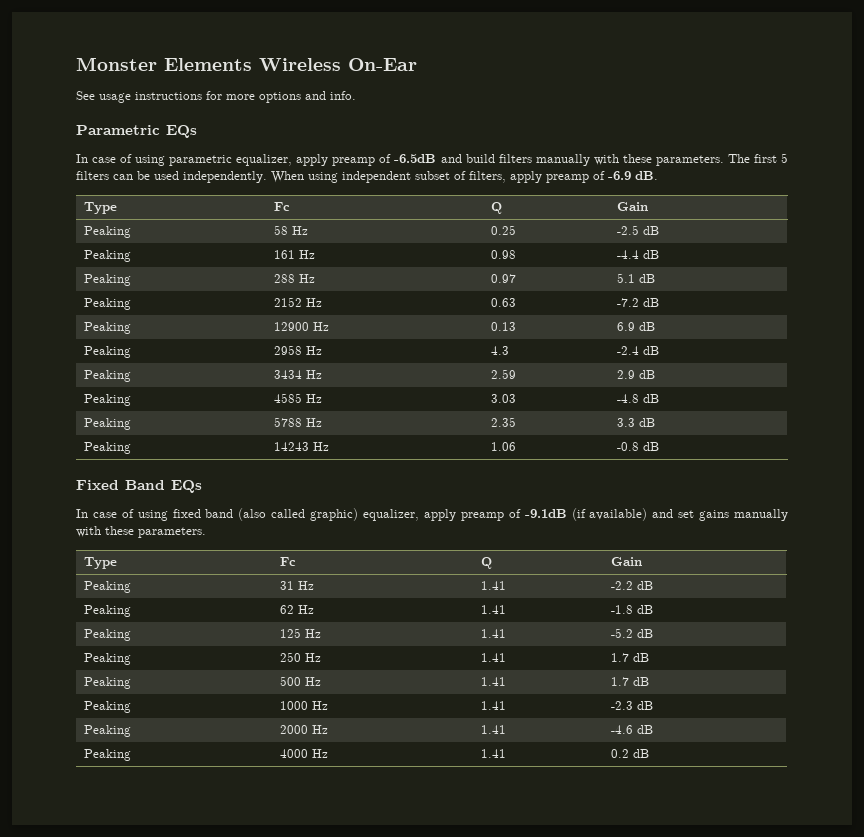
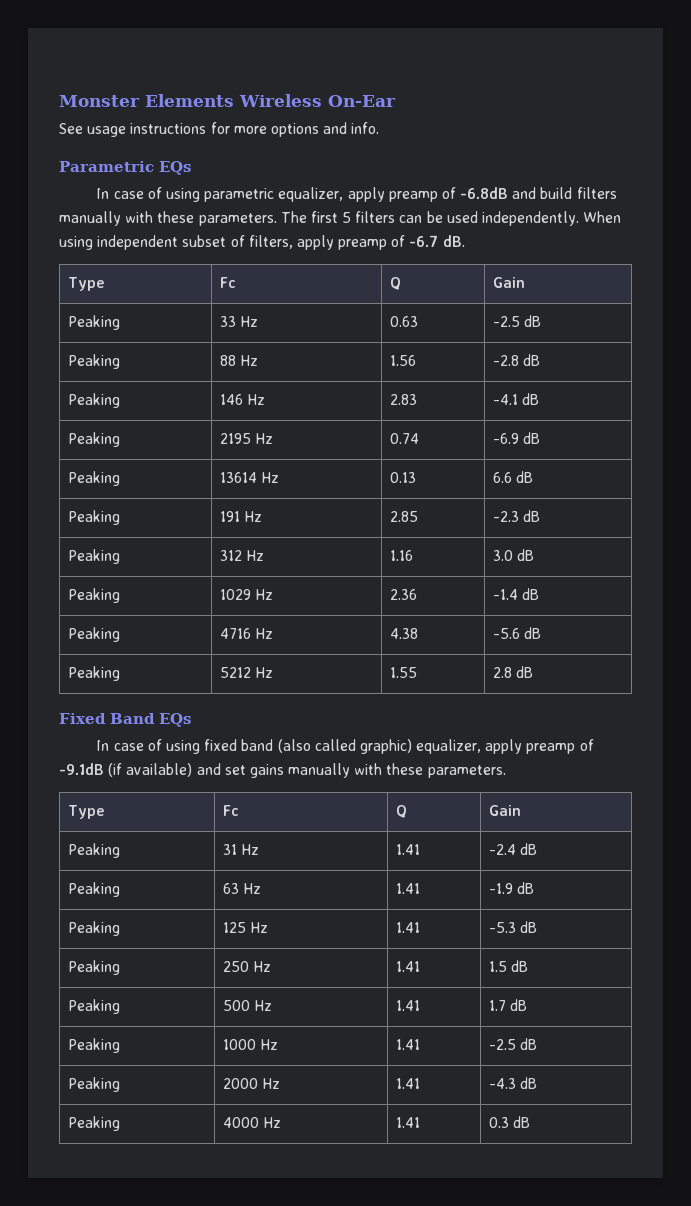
- In case of using parametric equalizer, apply preamp of -6.5dB and build filters manually with these parameters.
+ In case of using parametric equalizer, apply preamp of -6.8dB and build filters manually with these parameters.
- When using independent subset of filters, apply preamp of -6.9 dB.
+ When using independent subset of filters, apply preamp of -6.7 dB.
- Peaking | 58 Hz | 0.25 | -2.5 dB
- Peaking | 161 Hz | 0.98 | -4.4 dB
- Peaking | 288 Hz | 0.97 | 5.1 dB
- Peaking | 2152 Hz | 0.63 | -7.2 dB
- Peaking | 12900 Hz | 0.13 | 6.9 dB
- Peaking | 2958 Hz | 4.3 | -2.4 dB
- Peaking | 3434 Hz | 2.59 | 2.9 dB
- Peaking | 4585 Hz | 3.03 | -4.8 dB
- Peaking | 5788 Hz | 2.35 | 3.3 dB
- Peaking | 14243 Hz | 1.06 | -0.8 dB
+ Peaking | 33 Hz | 0.63 | -2.5 dB
+ Peaking | 88 Hz | 1.56 | -2.8 dB
+ Peaking | 146 Hz | 2.83 | -4.1 dB
+ Peaking | 2195 Hz | 0.74 | -6.9 dB
+ Peaking | 13614 Hz | 0.13 | 6.6 dB
+ Peaking | 191 Hz | 2.85 | -2.3 dB
+ Peaking | 312 Hz | 1.16 | 3.0 dB
+ Peaking | 1029 Hz | 2.36 | -1.4 dB
+ Peaking | 4716 Hz | 4.38 | -5.6 dB
+ Peaking | 5212 Hz | 1.55 | 2.8 dB
- Peaking | 31 Hz | 1.41 | -2.2 dB
- Peaking | 62 Hz | 1.41 | -1.8 dB
+ Peaking | 31 Hz | 1.41 | -2.4 dB
+ Peaking | 63 Hz | 1.41 | -1.9 dB
- Peaking | 125 Hz | 1.41 | -5.2 dB
+ Peaking | 125 Hz | 1.41 | -5.3 dB
- Peaking | 250 Hz | 1.41 | 1.7 dB
+ Peaking | 250 Hz | 1.41 | 1.5 dB
- Peaking | 1000 Hz | 1.41 | -2.3 dB
+ Peaking | 1000 Hz | 1.41 | -2.5 dB
- Peaking | 2000 Hz | 1.41 | -4.6 dB
+ Peaking | 2000 Hz | 1.41 | -4.3 dB
- Peaking | 4000 Hz | 1.41 | 0.2 dB
+ Peaking | 4000 Hz | 1.41 | 0.3 dB

